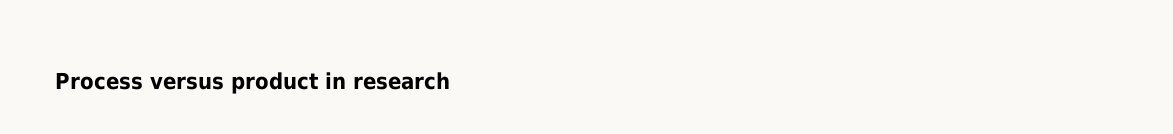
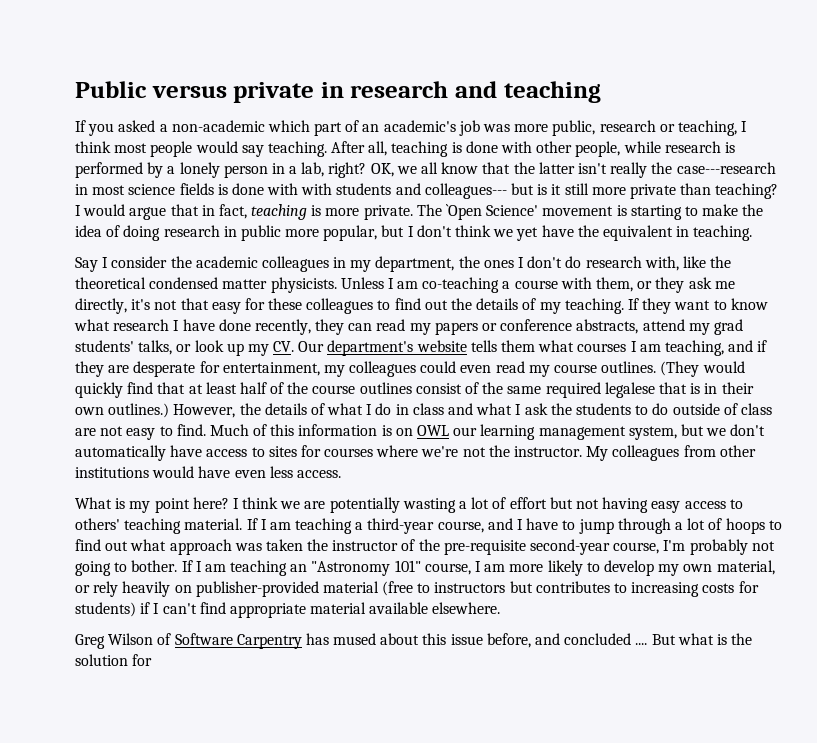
- Process versus product in research
+ Public versus private in research and teaching
+ If you asked a non-academic which part of an academic's job was more public, research or teaching, I think most people would say teaching. After all, teaching is done with other people, while research is performed by a lonely person in a lab, right? OK, we all know that the latter isn't really the case---research in most science fields is done with with students and colleagues--- but is it still more private than teaching? I would argue that in fact, teaching is more private. The `Open Science' movement is starting to make the idea of doing research in public more popular, but I don't think we yet have the equivalent in teaching.
+ Say I consider the academic colleagues in my department, the ones I don't do research with, like the theoretical condensed matter physicists. Unless I am co-teaching a course with them, or they ask me directly, it's not that easy for these colleagues to find out the details of my teaching. If they want to know what research I have done recently, they can read my papers or conference abstracts, attend my grad students' talks, or look up my CV. Our department's website tells them what courses I am teaching, and if they are desperate for entertainment, my colleagues could even read my course outlines. (They would quickly find that at least half of the course outlines consist of the same required legalese that is in their own outlines.) However, the details of what I do in class and what I ask the students to do outside of class are not easy to find. Much of this information is on OWL our learning management system, but we don't automatically have access to sites for courses where we're not the instructor. My colleagues from other institutions would have even less access.
+ What is my point here? I think we are potentially wasting a lot of effort but not having easy access to others' teaching material. If I am teaching a third-year course, and I have to jump through a lot of hoops to find out what approach was taken the instructor of the pre-requisite second-year course, I'm probably not going to bother. If I am teaching an "Astronomy 101" course, I am more likely to develop my own material, or rely heavily on publisher-provided material (free to instructors but contributes to increasing costs for students) if I can't find appropriate material available elsewhere.
+ Greg Wilson of Software Carpentry has mused about this issue before, and concluded .... But what is the solution for

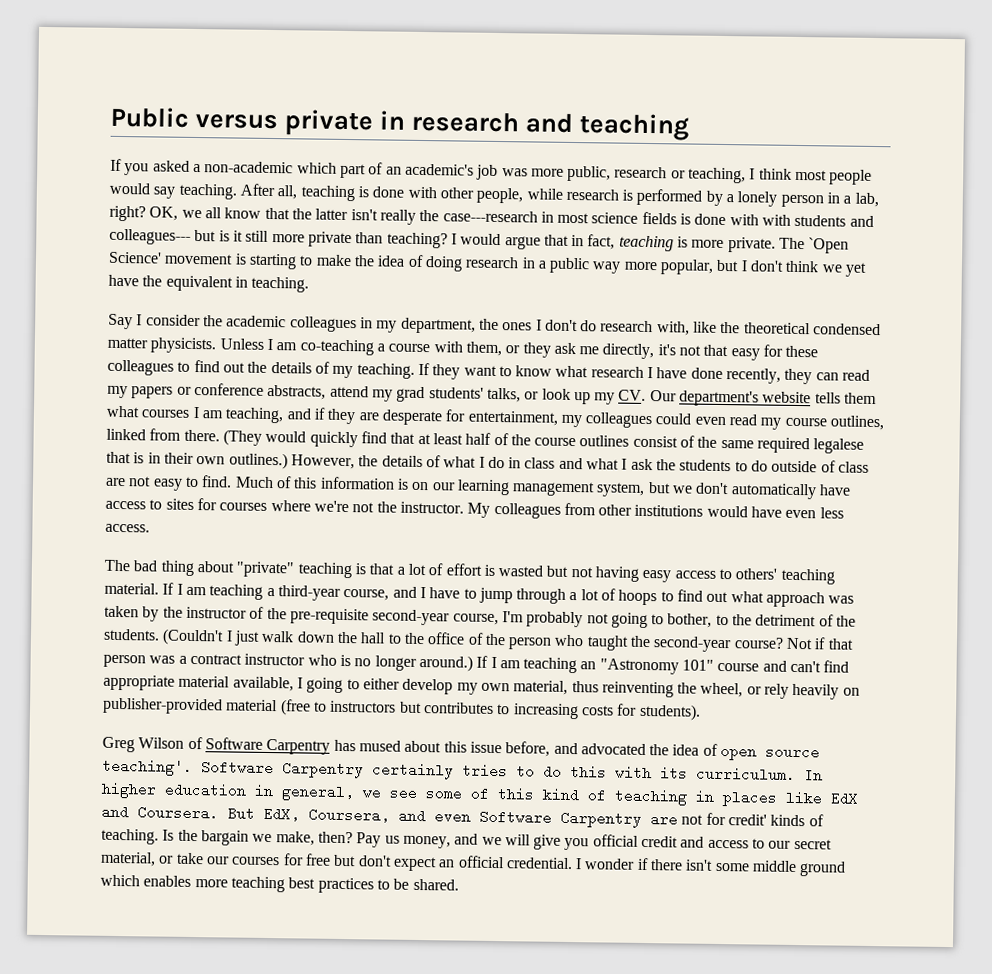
- The `Open Science' movement is starting to make the idea of doing research in public more popular, but I don't think we yet have the equivalent in teaching.
+ The `Open Science' movement is starting to make the idea of doing research in a public way more popular, but I don't think we yet have the equivalent in teaching.
- If they want to know what research I have done recently, they can read my papers or conference abstracts, attend my grad students' talks, or look up my CV. Our department's website tells them what courses I am teaching, and if they are desperate for entertainment, my colleagues could even read my course outlines.
+ If they want to know what research I have done recently, they can read my papers or conference abstracts, attend my grad students' talks, or look up my CV. Our department's website tells them what courses I am teaching, and if they are desperate for entertainment, my colleagues could even read my course outlines, linked from there.
- Much of this information is on OWL our learning management system, but we don't automatically have access to sites for courses where we're not the instructor.
+ Much of this information is on our learning management system, but we don't automatically have access to sites for courses where we're not the instructor.
- What is my point here? I think we are potentially wasting a lot of effort but not having easy access to others' teaching material.
+ The bad thing about "private" teaching is that a lot of effort is wasted but not having easy access to others' teaching material.
- If I am teaching a third-year course, and I have to jump through a lot of hoops to find out what approach was taken the instructor of the pre-requisite second-year course, I'm probably not going to bother.
+ If I am teaching a third-year course, and I have to jump through a lot of hoops to find out what approach was taken by the instructor of the pre-requisite second-year course, I'm probably not going to bother, to the detriment of the students. (Couldn't I just walk down the hall to the office of the person who taught the second-year course? Not if that person was a contract instructor who is no longer around.)
- If I am teaching an "Astronomy 101" course, I am more likely to develop my own material, or rely heavily on publisher-provided material (free to instructors but contributes to increasing costs for students) if I can't find appropriate material available elsewhere.
+ If I am teaching an "Astronomy 101" course and can't find appropriate material available, I going to either develop my own material, thus reinventing the wheel, or rely heavily on publisher-provided material (free to instructors but contributes to increasing costs for students).
- Greg Wilson of Software Carpentry has mused about this issue before, and concluded .... But what is the solution for
+ Greg Wilson of Software Carpentry has mused about this issue before, and advocated the idea of open source teaching'. Software Carpentry certainly tries to do this with its curriculum. In higher education in general, we see some of this kind of teaching in places like EdX and Coursera. But EdX, Coursera, and even Software Carpentry are not for credit' kinds of teaching. Is the bargain we make, then? Pay us money, and we will give you official credit and access to our secret material, or take our courses for free but don't expect an official credential. I wonder if there isn't some middle ground which enables more teaching best practices to be shared.

